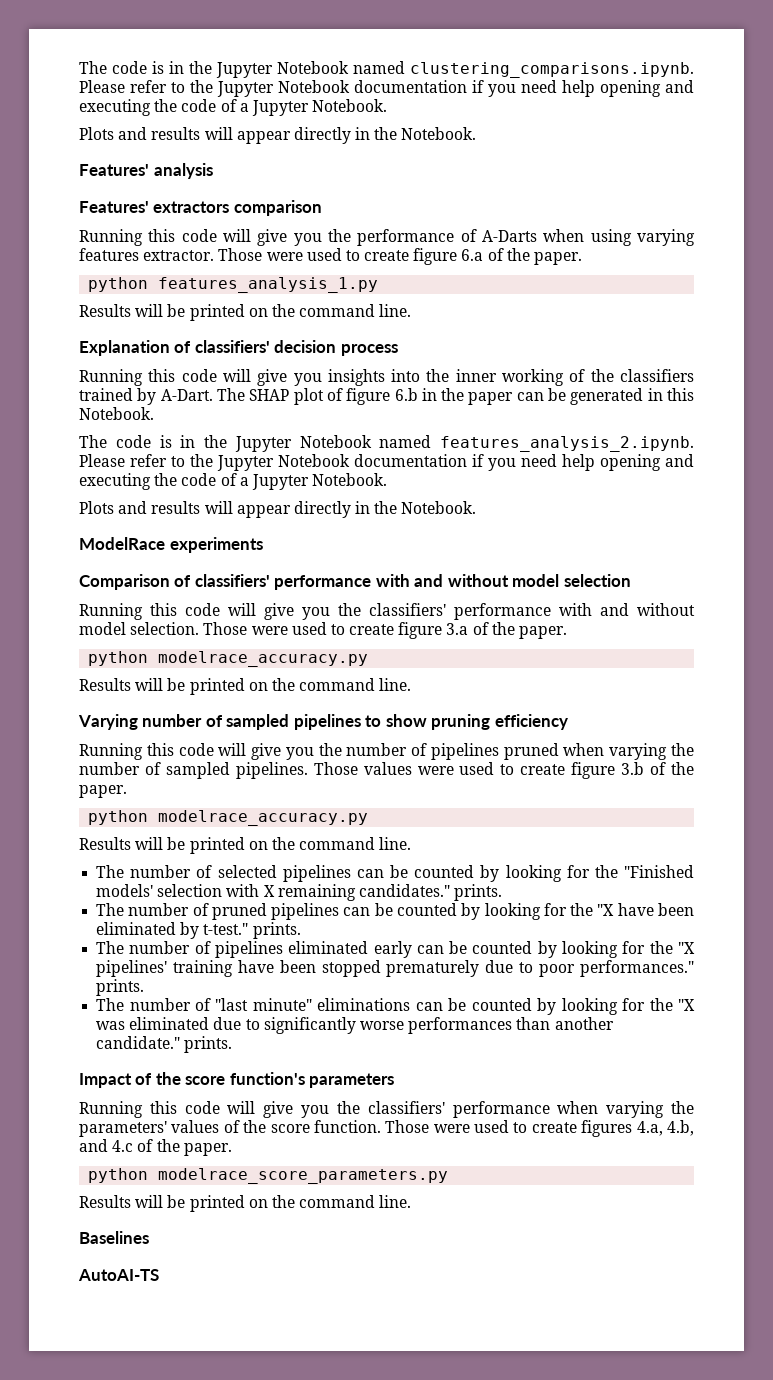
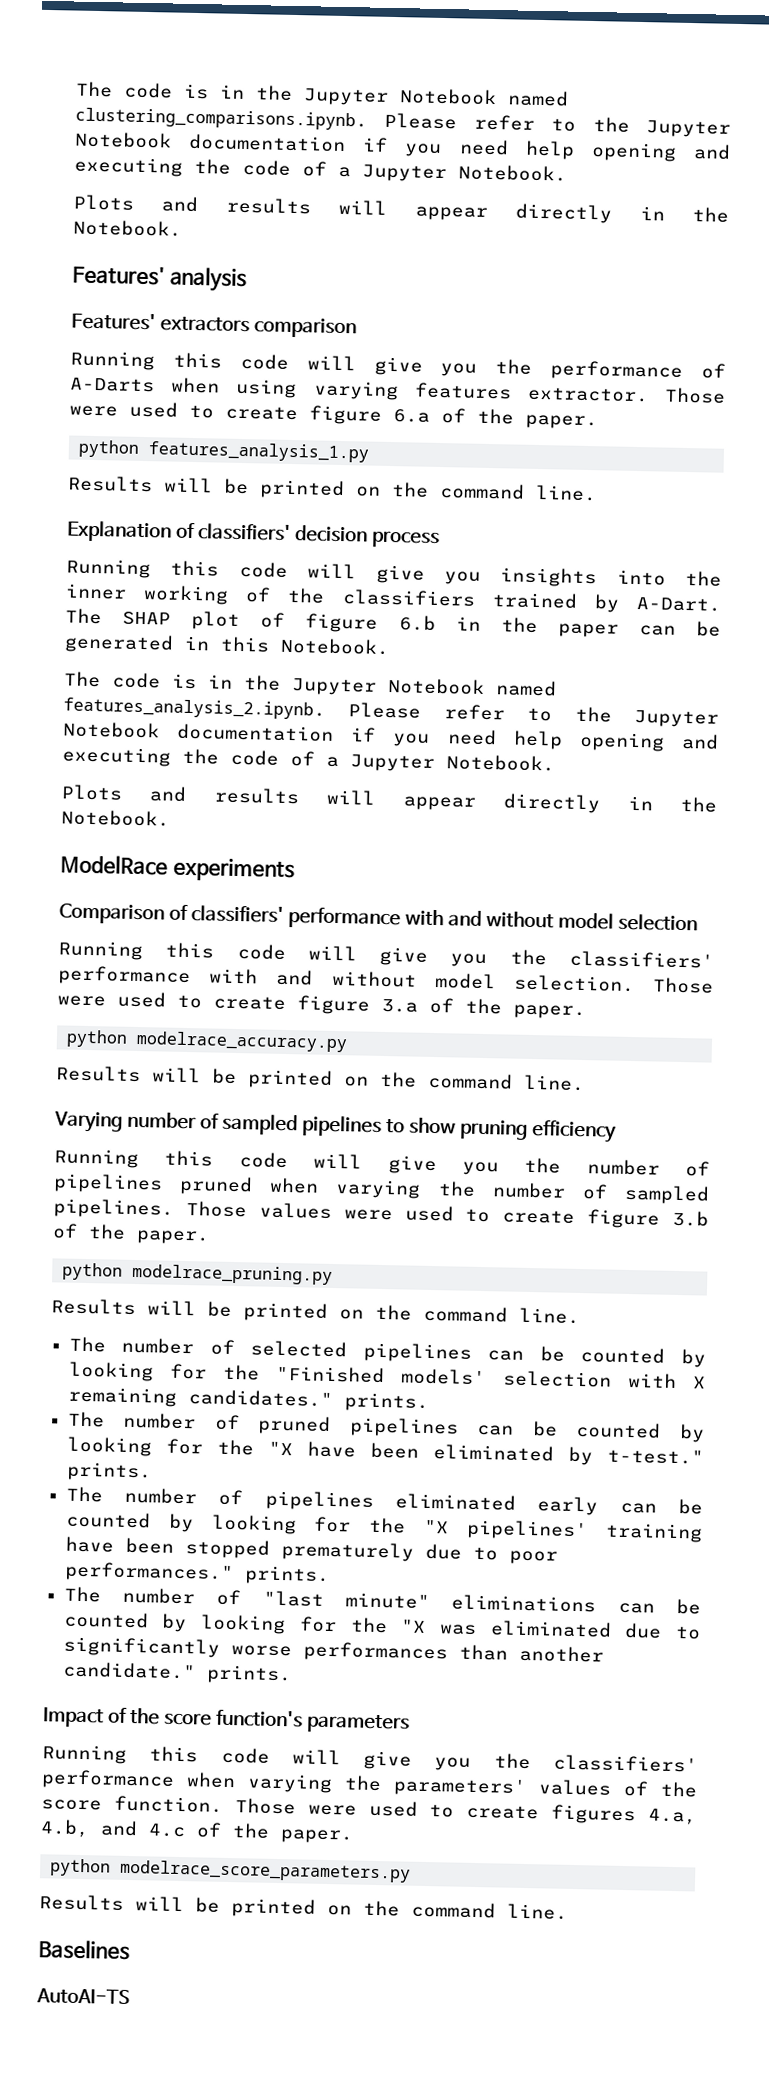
  Those values were used to create figure 3.b of the paper.
- python modelrace_accuracy.py
+ python modelrace_pruning.py

